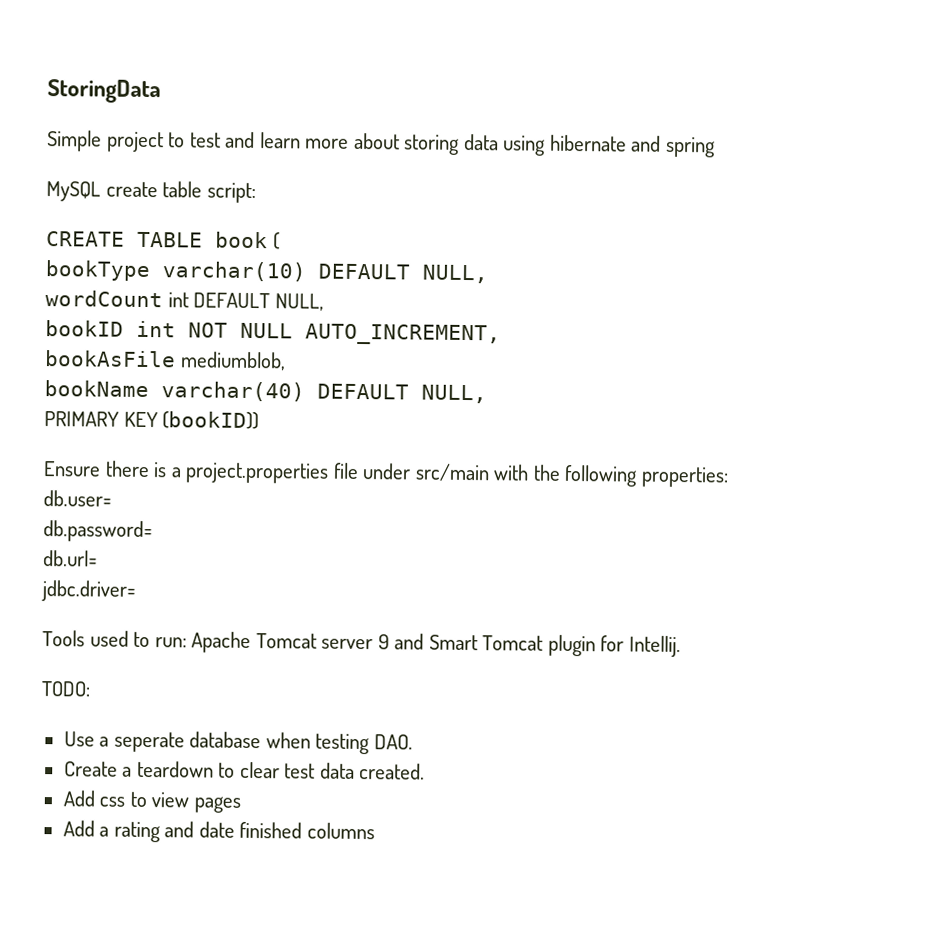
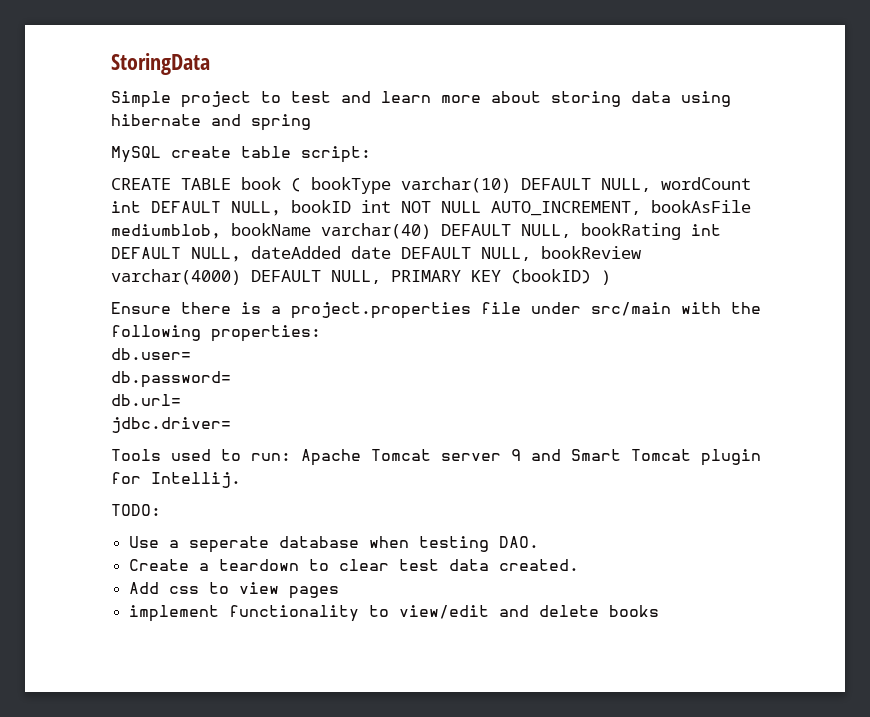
- CREATE TABLE book (
- bookType varchar(10) DEFAULT NULL,
- wordCount int DEFAULT NULL,
- bookID int NOT NULL AUTO_INCREMENT,
- bookAsFile mediumblob,
- bookName varchar(40) DEFAULT NULL,
- PRIMARY KEY (bookID))
+ CREATE TABLE book ( bookType varchar(10) DEFAULT NULL, wordCount int DEFAULT NULL, bookID int NOT NULL AUTO_INCREMENT, bookAsFile mediumblob, bookName varchar(40) DEFAULT NULL, bookRating int DEFAULT NULL, dateAdded date DEFAULT NULL, bookReview varchar(4000) DEFAULT NULL, PRIMARY KEY (bookID) )
- Add a rating and date finished columns
+ implement functionality to view/edit and delete books

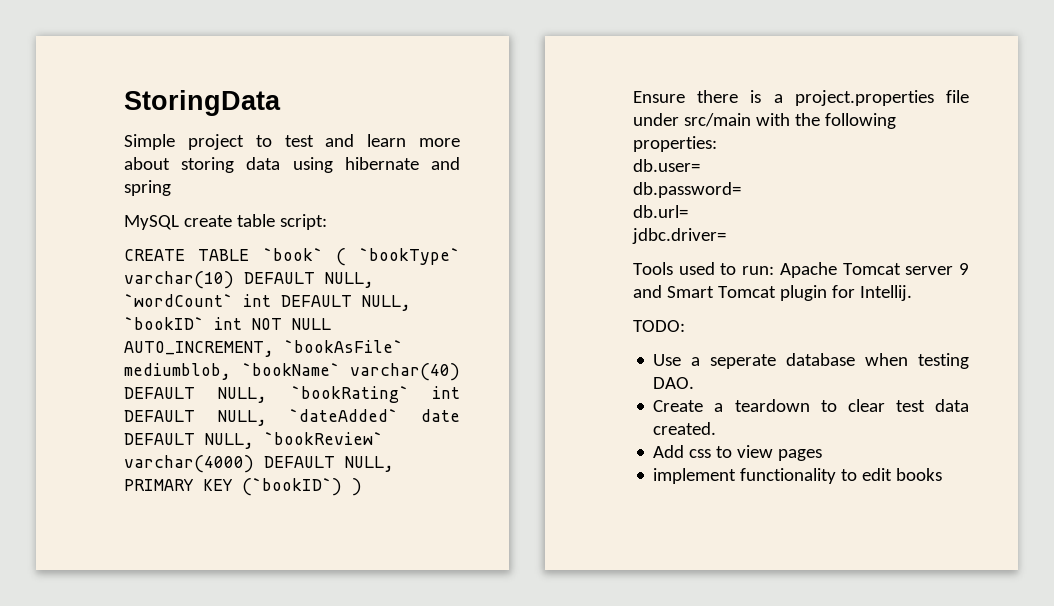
- CREATE TABLE book ( bookType varchar(10) DEFAULT NULL, wordCount int DEFAULT NULL, bookID int NOT NULL AUTO_INCREMENT, bookAsFile mediumblob, bookName varchar(40) DEFAULT NULL, bookRating int DEFAULT NULL, dateAdded date DEFAULT NULL, bookReview varchar(4000) DEFAULT NULL, PRIMARY KEY (bookID) )
+ CREATE TABLE `book` ( `bookType` varchar(10) DEFAULT NULL, `wordCount` int DEFAULT NULL, `bookID` int NOT NULL AUTO_INCREMENT, `bookAsFile` mediumblob, `bookName` varchar(40) DEFAULT NULL, `bookRating` int DEFAULT NULL, `dateAdded` date DEFAULT NULL, `bookReview` varchar(4000) DEFAULT NULL, PRIMARY KEY (`bookID`) )
- implement functionality to view/edit and delete books
+ implement functionality to edit books

